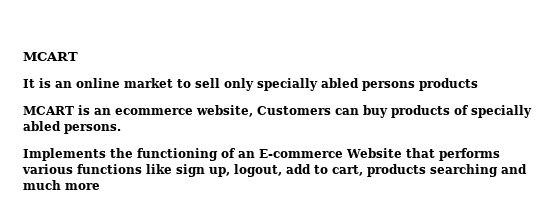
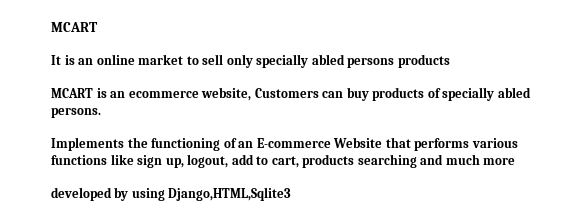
+ developed by using Django,HTML,Sqlite3

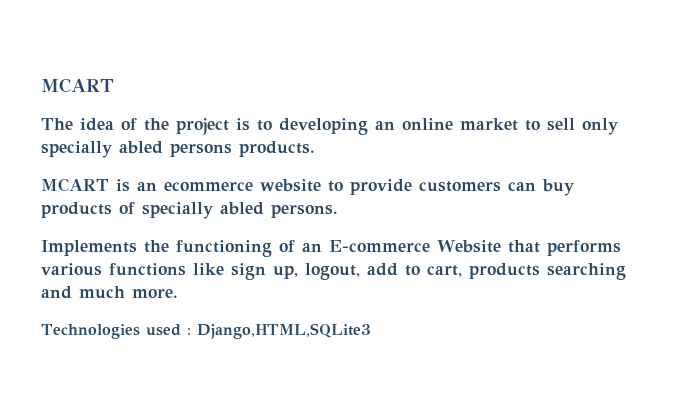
- It is an online market to sell only specially abled persons products
+ The idea of the project is to developing an online market to sell only specially abled persons products.
- MCART is an ecommerce website, Customers can buy products of specially abled persons.
+ MCART is an ecommerce website to provide customers can buy products of specially abled persons.
- Implements the functioning of an E-commerce Website that performs various functions like sign up, logout, add to cart, products searching and much more
- developed by using Django,HTML,Sqlite3
+ Implements the functioning of an E-commerce Website that performs various functions like sign up, logout, add to cart, products searching and much more.
+ Technologies used : Django,HTML,SQLite3

